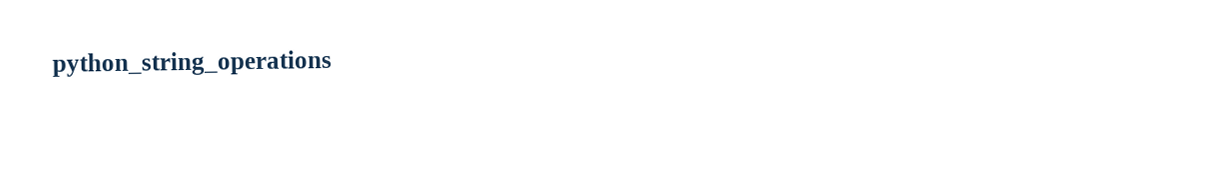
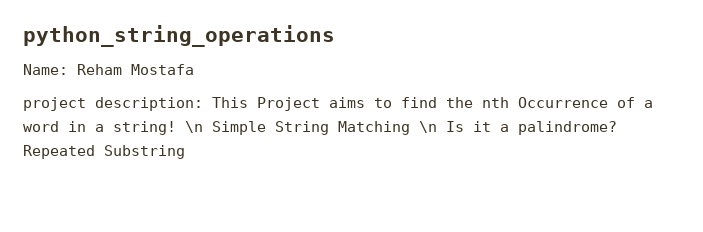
+ Name: Reham Mostafa
+ project description: This Project aims to find the nth Occurrence of a word in a string! \n Simple String Matching \n Is it a palindrome? Repeated Substring

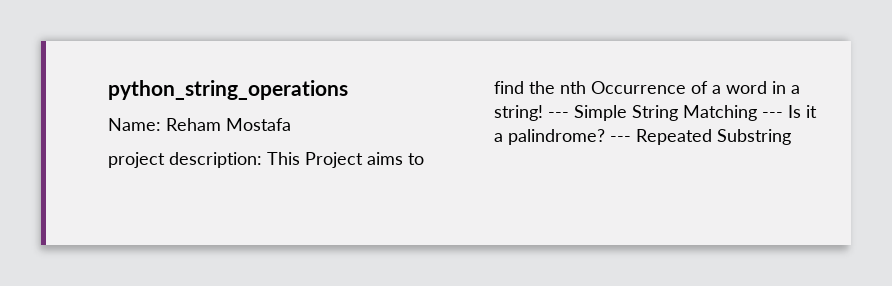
- \n Simple String Matching \n Is it a palindrome?
+ --- Simple String Matching --- Is it a palindrome?
- Repeated Substring
+ --- Repeated Substring

